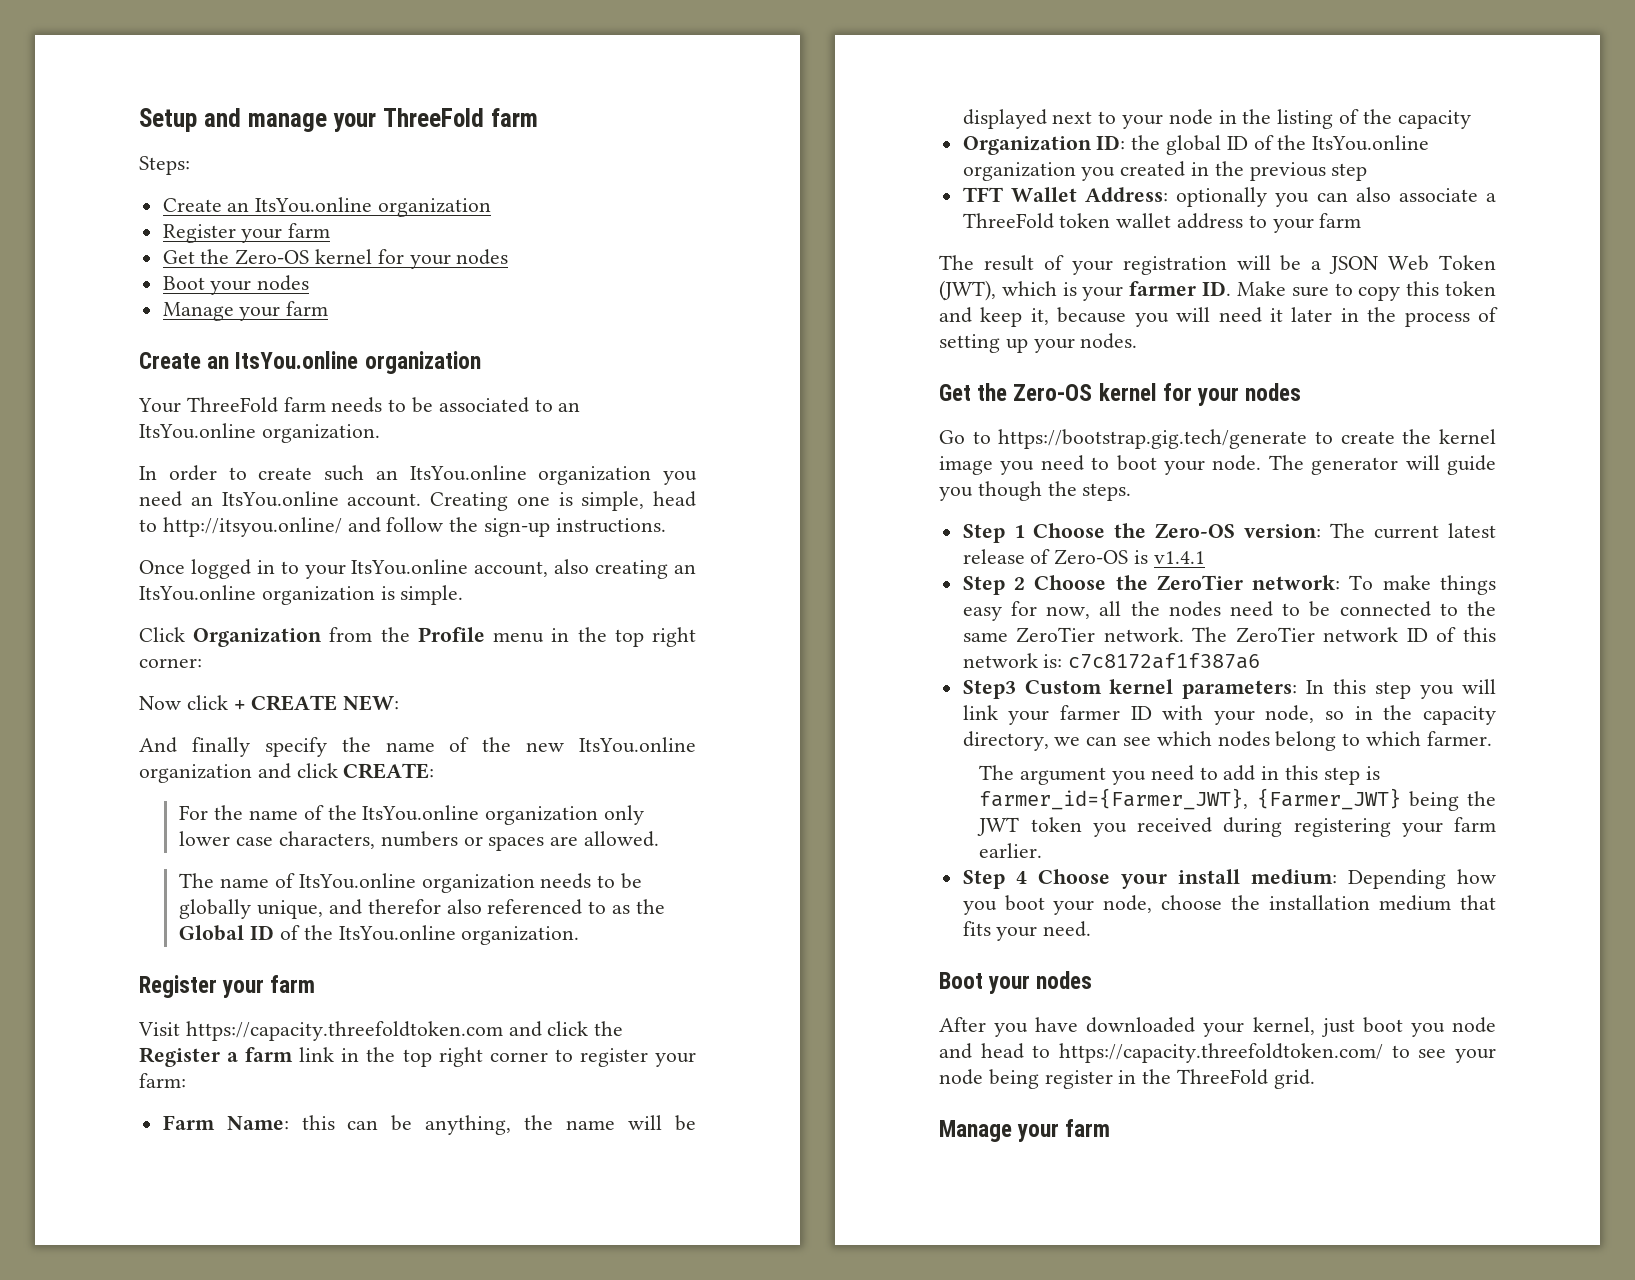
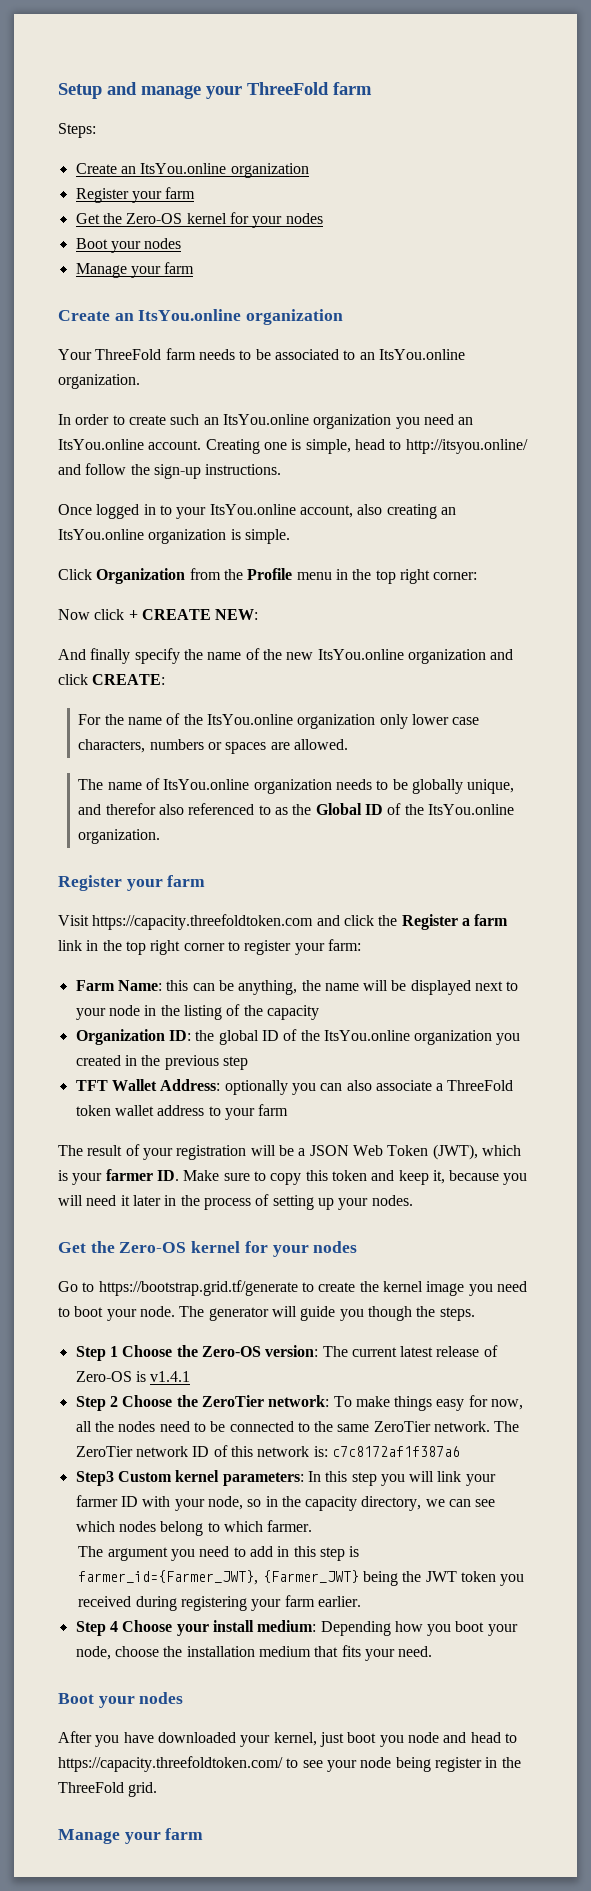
- Go to https://bootstrap.gig.tech/generate to create the kernel image you need to boot your node.
+ Go to https://bootstrap.grid.tf/generate to create the kernel image you need to boot your node.

